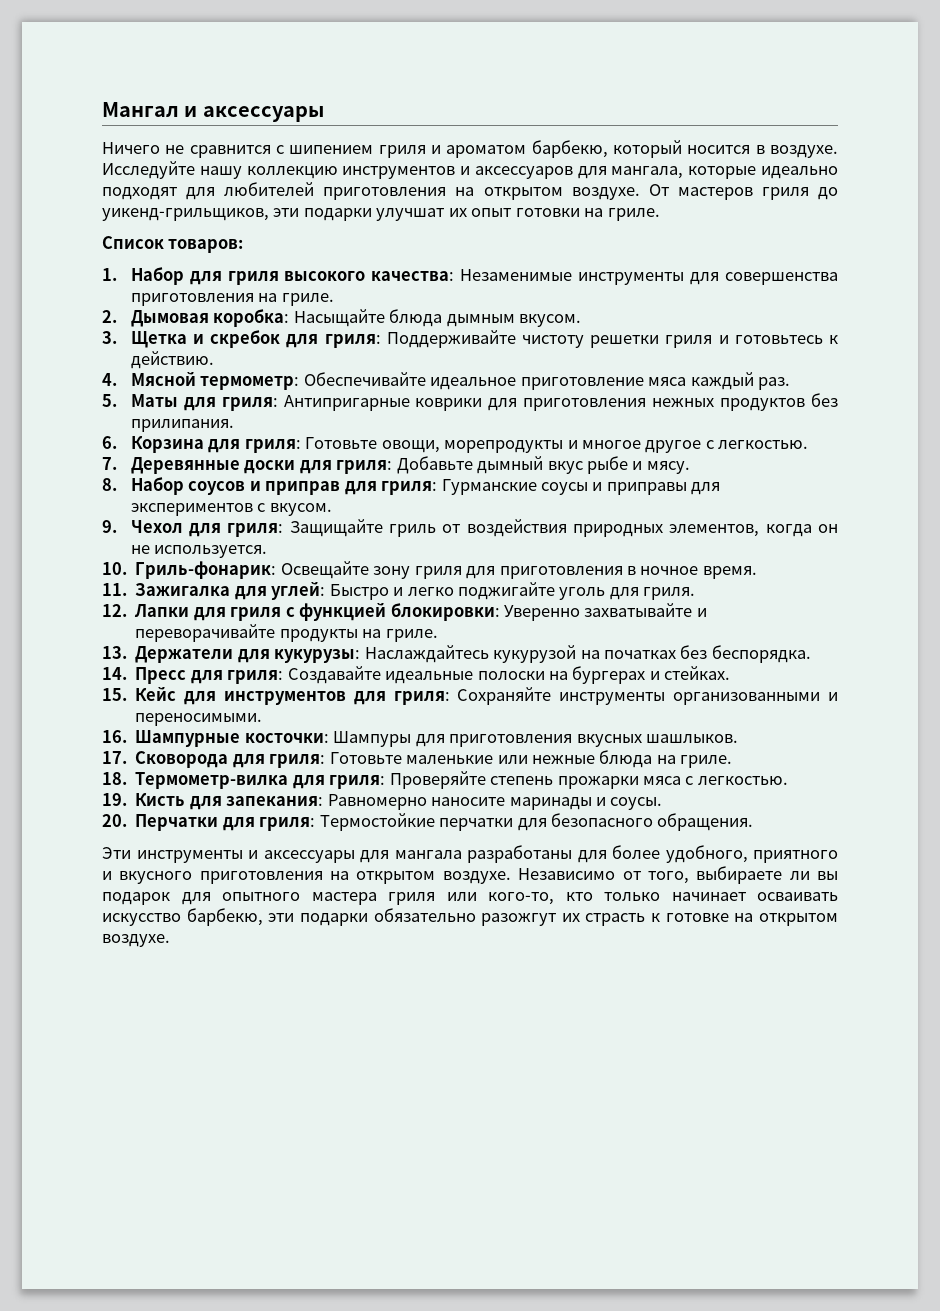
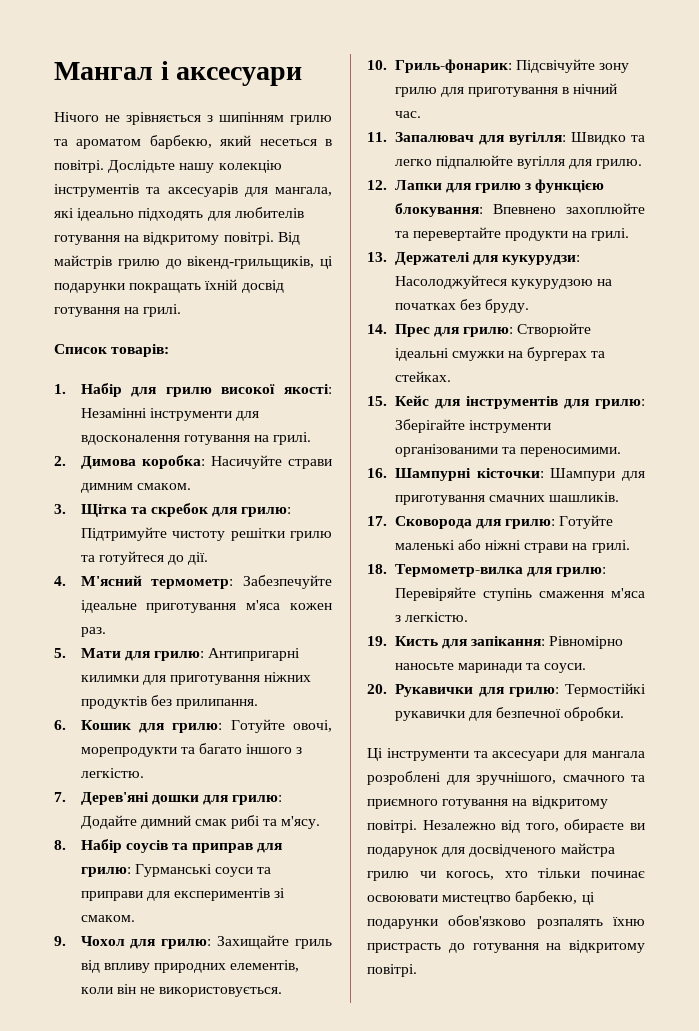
- Мангал и аксессуары
- Ничего не сравнится с шипением гриля и ароматом барбекю, который носится в воздухе. Исследуйте нашу коллекцию инструментов и аксессуаров для мангала, которые идеально подходят для любителей приготовления на открытом воздухе. От мастеров гриля до уикенд-грильщиков, эти подарки улучшат их опыт готовки на гриле.
+ Мангал і аксесуари
+ Нічого не зрівняється з шипінням грилю та ароматом барбекю, який несеться в повітрі. Дослідьте нашу колекцію інструментів та аксесуарів для мангала, які ідеально підходять для любителів готування на відкритому повітрі. Від майстрів грилю до вікенд-грильщиків, ці подарунки покращать їхній досвід готування на грилі.
- Список товаров:
+ Список товарів:
- 1. Набор для гриля высокого качества: Незаменимые инструменты для совершенства приготовления на гриле.
- 2. Дымовая коробка: Насыщайте блюда дымным вкусом.
- 3. Щетка и скребок для гриля: Поддерживайте чистоту решетки гриля и готовьтесь к действию.
- 4. Мясной термометр: Обеспечивайте идеальное приготовление мяса каждый раз.
- 5. Маты для гриля: Антипригарные коврики для приготовления нежных продуктов без прилипания.
- 6. Корзина для гриля: Готовьте овощи, морепродукты и многое другое с легкостью.
- 7. Деревянные доски для гриля: Добавьте дымный вкус рыбе и мясу.
- 8. Набор соусов и приправ для гриля: Гурманские соусы и приправы для экспериментов с вкусом.
- 9. Чехол для гриля: Защищайте гриль от воздействия природных элементов, когда он не используется.
- 10. Гриль-фонарик: Освещайте зону гриля для приготовления в ночное время.
- 11. Зажигалка для углей: Быстро и легко поджигайте уголь для гриля.
- 12. Лапки для гриля с функцией блокировки: Уверенно захватывайте и переворачивайте продукты на гриле.
- 13. Держатели для кукурузы: Наслаждайтесь кукурузой на початках без беспорядка.
+ 1. Набір для грилю високої якості: Незамінні інструменти для вдосконалення готування на грилі.
+ 2. Димова коробка: Насичуйте страви димним смаком.
+ 3. Щітка та скребок для грилю: Підтримуйте чистоту решітки грилю та готуйтеся до дії.
+ 4. М'ясний термометр: Забезпечуйте ідеальне приготування м'яса кожен раз.
+ 5. Мати для грилю: Антипригарні килимки для приготування ніжних продуктів без прилипання.
+ 6. Кошик для грилю: Готуйте овочі, морепродукти та багато іншого з легкістю.
+ 7. Дерев'яні дошки для грилю: Додайте димний смак рибі та м'ясу.
+ 8. Набір соусів та приправ для грилю: Гурманські соуси та приправи для експериментів зі смаком.
+ 9. Чохол для грилю: Захищайте гриль від впливу природних елементів, коли він не використовується.
+ 10. Гриль-фонарик: Підсвічуйте зону грилю для приготування в нічний час.
+ 11. Запалювач для вугілля: Швидко та легко підпалюйте вугілля для грилю.
+ 12. Лапки для грилю з функцією блокування: Впевнено захоплюйте та перевертайте продукти на грилі.
+ 13. Держателі для кукурудзи: Насолоджуйтеся кукурудзою на початках без бруду.
- 14. Пресс для гриля: Создавайте идеальные полоски на бургерах и стейках.
+ 14. Прес для грилю: Створюйте ідеальні смужки на бургерах та стейках.
- 15. Кейс для инструментов для гриля: Сохраняйте инструменты организованными и переносимыми.
- 16. Шампурные косточки: Шампуры для приготовления вкусных шашлыков.
- 17. Сковорода для гриля: Готовьте маленькие или нежные блюда на гриле.
- 18. Термометр-вилка для гриля: Проверяйте степень прожарки мяса с легкостью.
- 19. Кисть для запекания: Равномерно наносите маринады и соусы.
- 20. Перчатки для гриля: Термостойкие перчатки для безопасного обращения.
- Эти инструменты и аксессуары для мангала разработаны для более удобного, приятного и вкусного приготовления на открытом воздухе. Независимо от того, выбираете ли вы подарок для опытного мастера гриля или кого-то, кто только начинает осваивать искусство барбекю, эти подарки обязательно разожгут их страсть к готовке на открытом воздухе.
+ 15. Кейс для інструментів для грилю: Зберігайте інструменти організованими та переносимими.
+ 16. Шампурні кісточки: Шампури для приготування смачних шашликів.
+ 17. Сковорода для грилю: Готуйте маленькі або ніжні страви на грилі.
+ 18. Термометр-вилка для грилю: Перевіряйте ступінь смаження м'яса з легкістю.
+ 19. Кисть для запікання: Рівномірно наносьте маринади та соуси.
+ 20. Рукавички для грилю: Термостійкі рукавички для безпечної обробки.
+ Ці інструменти та аксесуари для мангала розроблені для зручнішого, смачного та приємного готування на відкритому повітрі. Незалежно від того, обираєте ви подарунок для досвідченого майстра грилю чи когось, хто тільки починає освоювати мистецтво барбекю, ці подарунки обов'язково розпалять їхню пристрасть до готування на відкритому повітрі.

